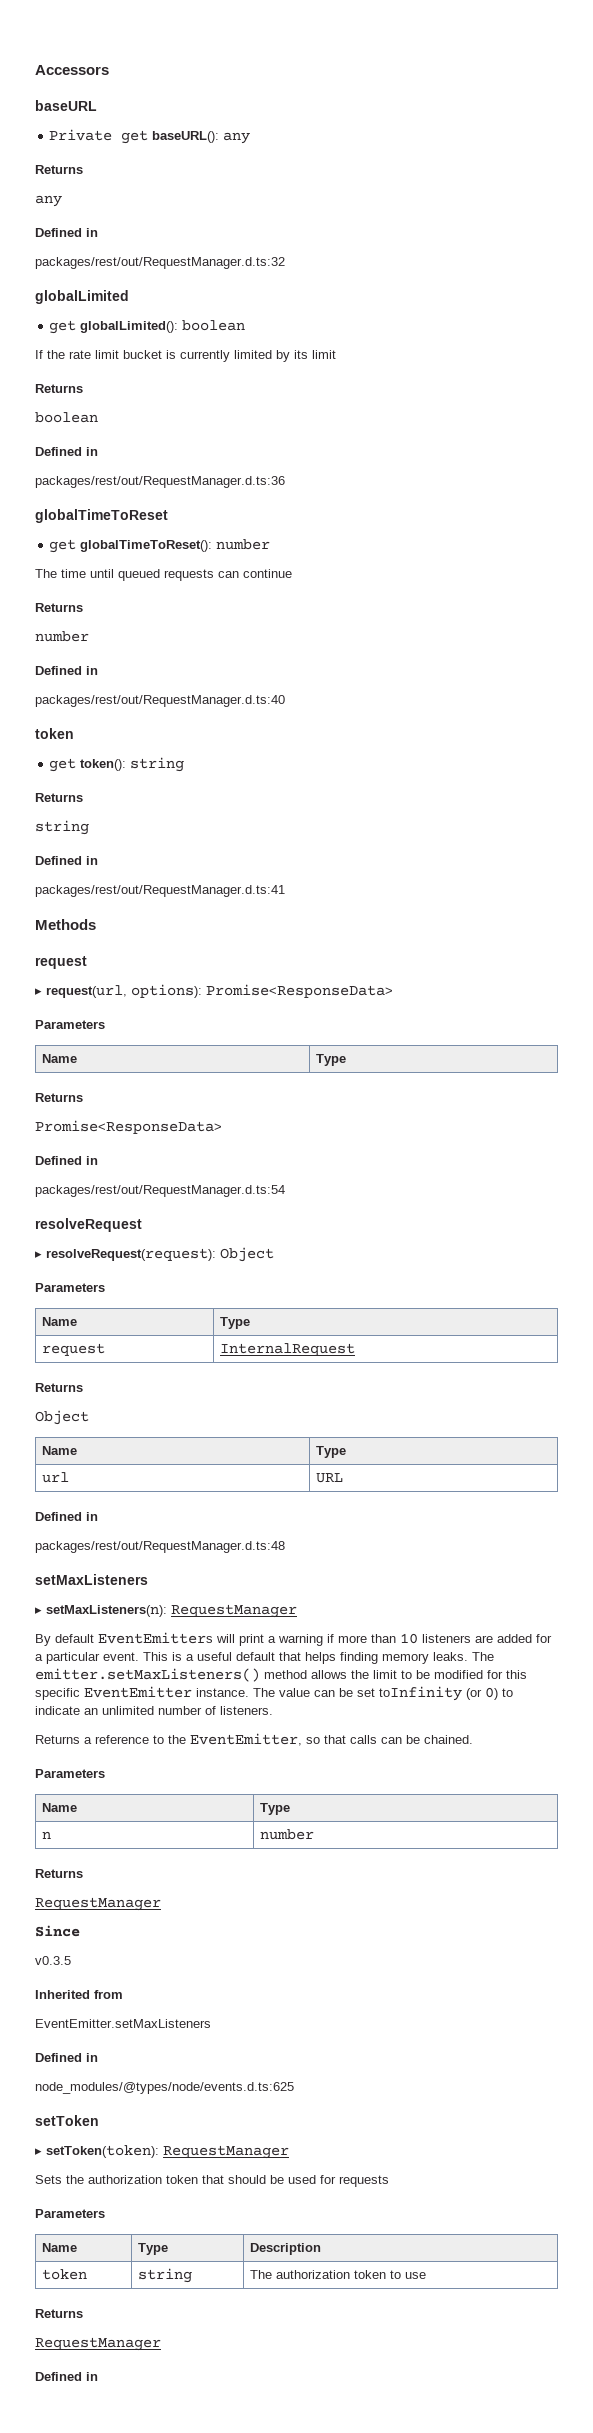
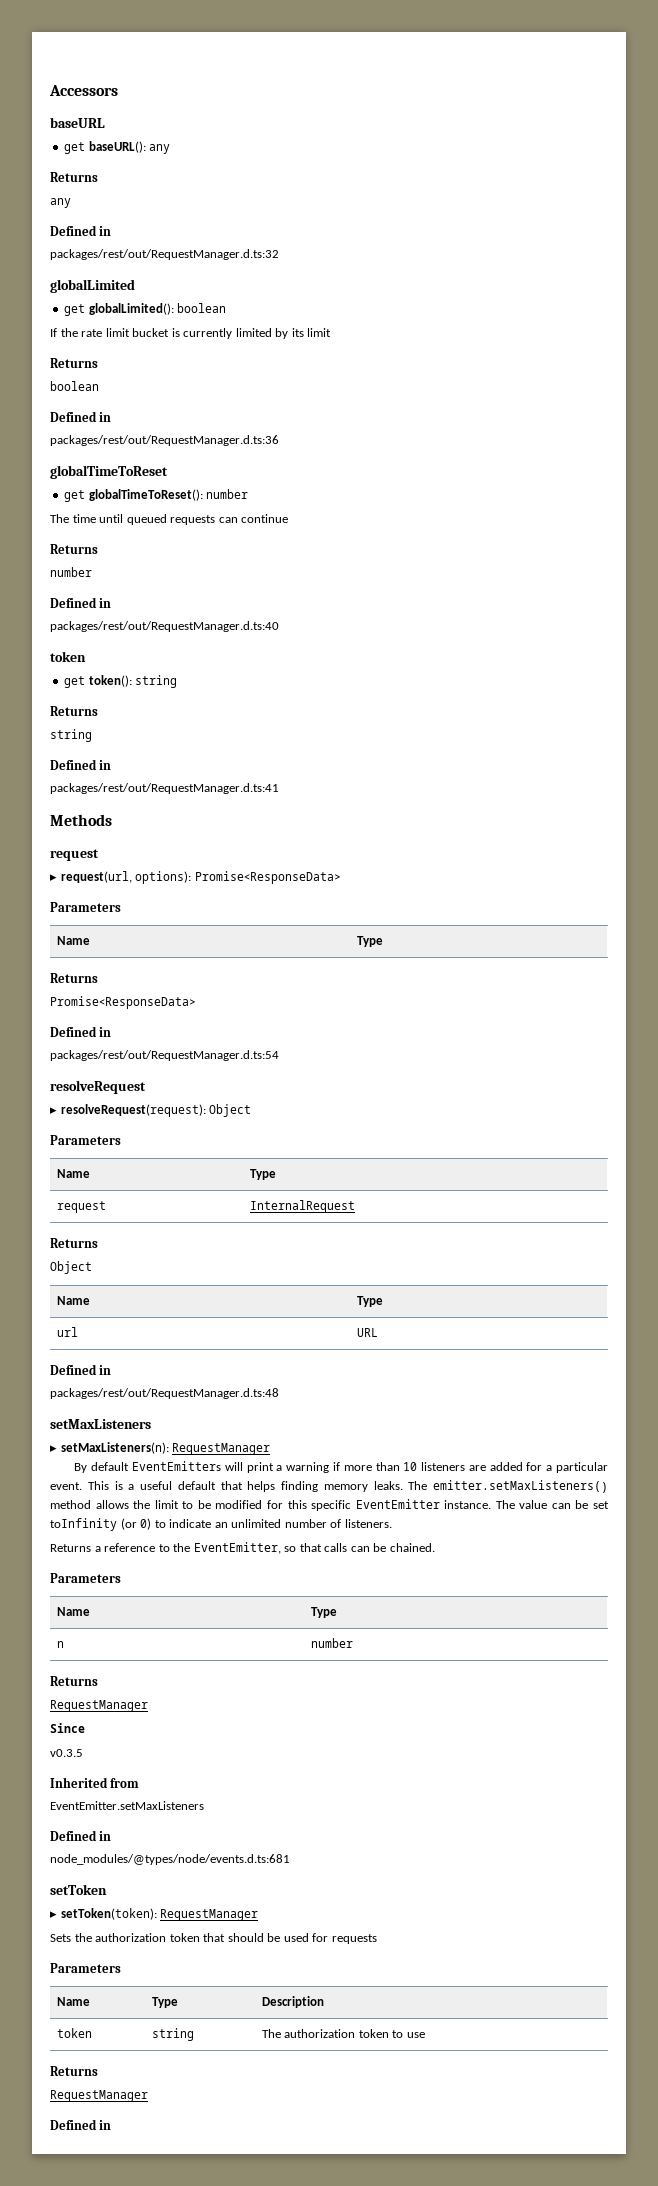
- Private get baseURL(): any
+ get baseURL(): any
- node_modules/@types/node/events.d.ts:625
+ node_modules/@types/node/events.d.ts:681

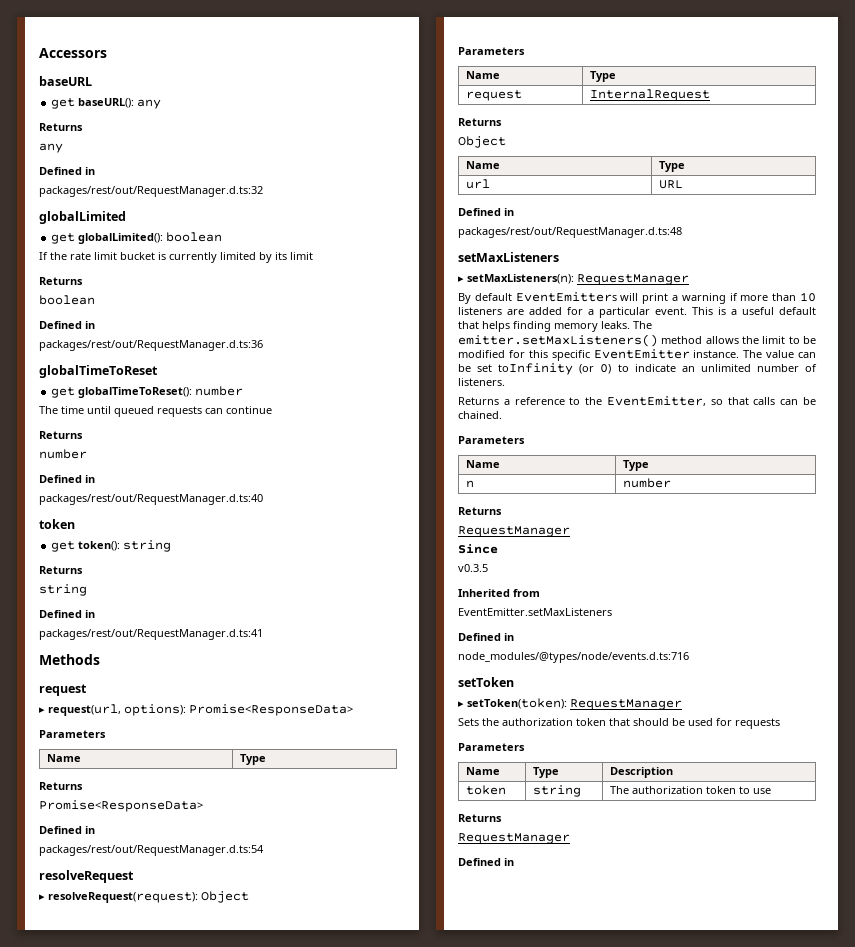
- node_modules/@types/node/events.d.ts:681
+ node_modules/@types/node/events.d.ts:716

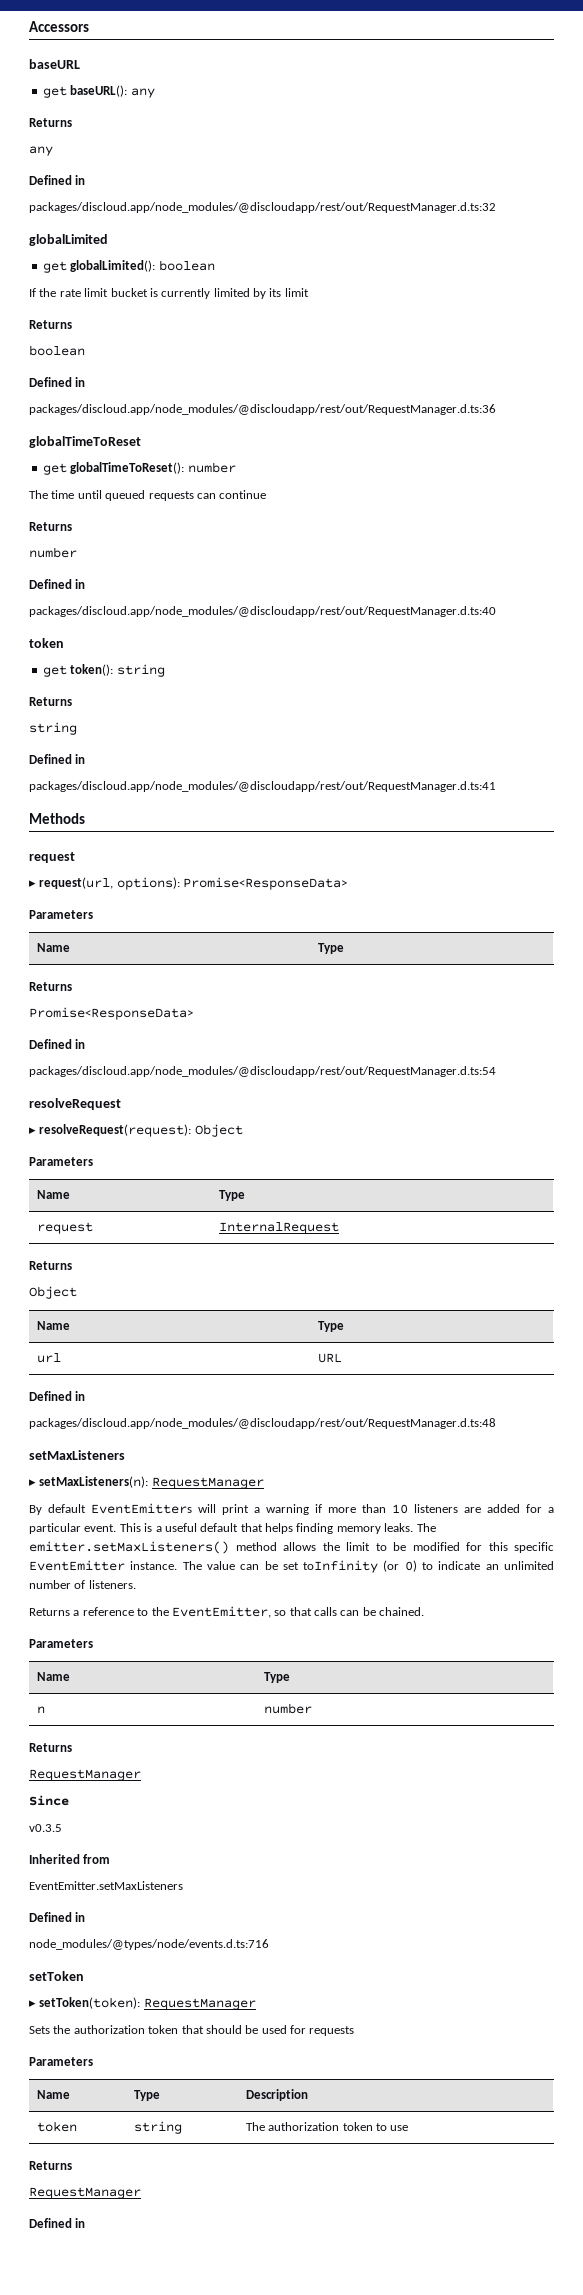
- packages/rest/out/RequestManager.d.ts:32
+ packages/discloud.app/node_modules/@discloudapp/rest/out/RequestManager.d.ts:32
- packages/rest/out/RequestManager.d.ts:36
+ packages/discloud.app/node_modules/@discloudapp/rest/out/RequestManager.d.ts:36
- packages/rest/out/RequestManager.d.ts:40
+ packages/discloud.app/node_modules/@discloudapp/rest/out/RequestManager.d.ts:40
- packages/rest/out/RequestManager.d.ts:41
+ packages/discloud.app/node_modules/@discloudapp/rest/out/RequestManager.d.ts:41
- packages/rest/out/RequestManager.d.ts:54
+ packages/discloud.app/node_modules/@discloudapp/rest/out/RequestManager.d.ts:54
- packages/rest/out/RequestManager.d.ts:48
+ packages/discloud.app/node_modules/@discloudapp/rest/out/RequestManager.d.ts:48

